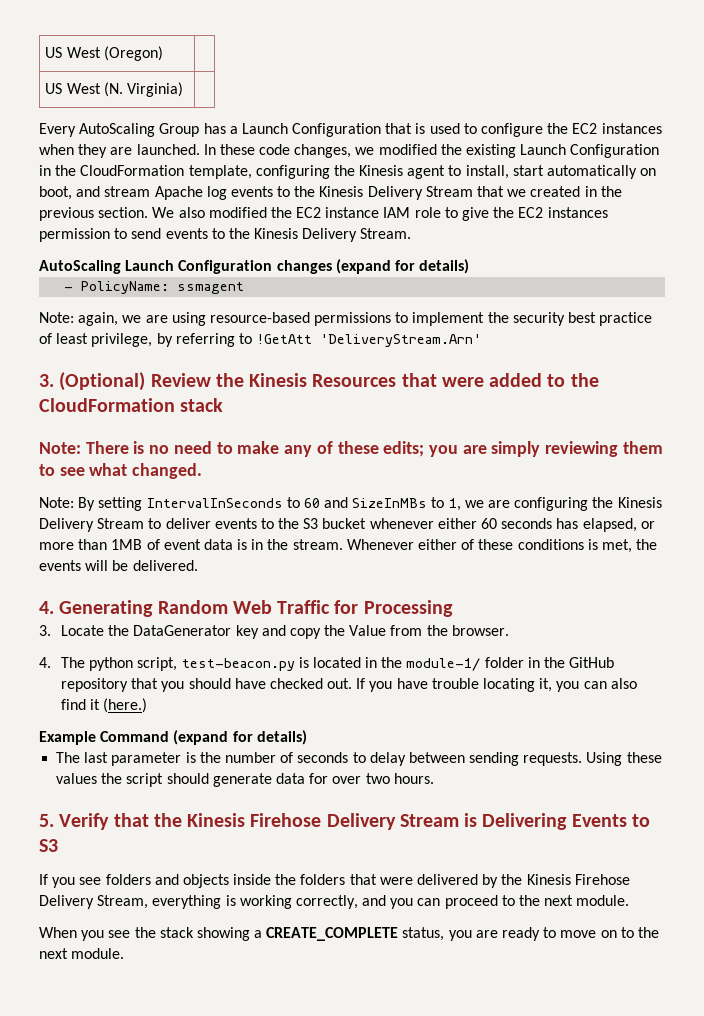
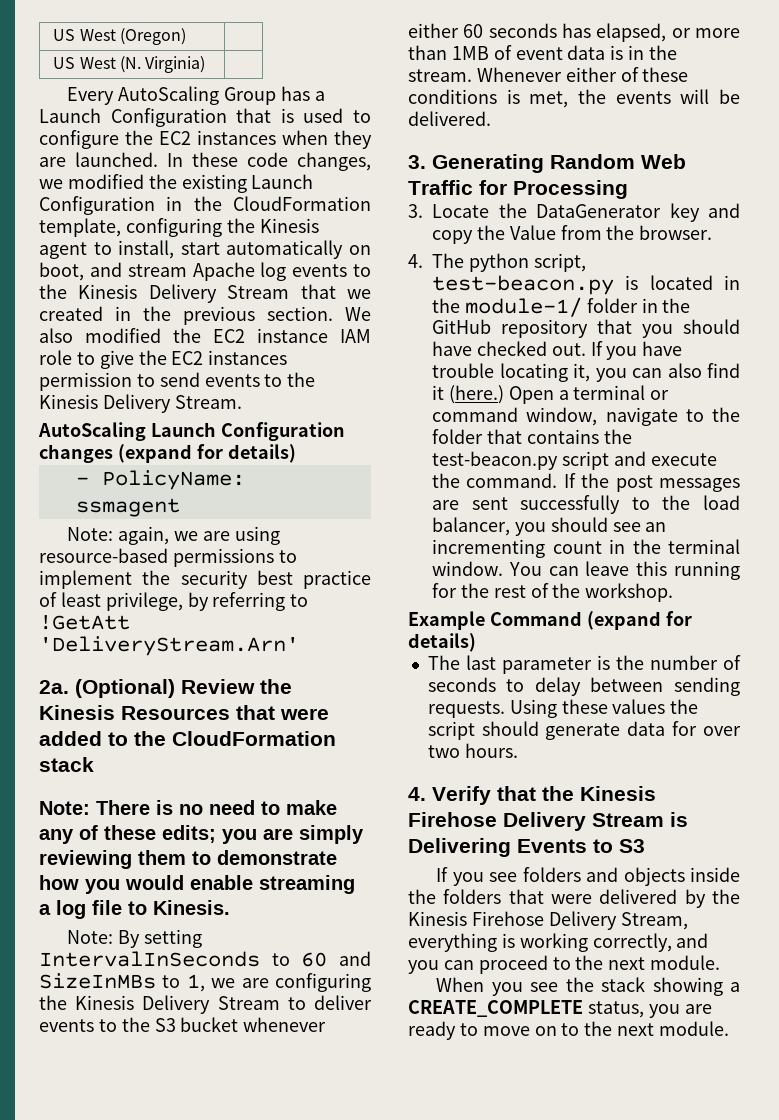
- 3. (Optional) Review the Kinesis Resources that were added to the CloudFormation stack
+ 2a. (Optional) Review the Kinesis Resources that were added to the CloudFormation stack
- Note: There is no need to make any of these edits; you are simply reviewing them to see what changed.
+ Note: There is no need to make any of these edits; you are simply reviewing them to demonstrate how you would enable streaming a log file to Kinesis.
- 4. Generating Random Web Traffic for Processing
+ 3. Generating Random Web Traffic for Processing
+ Open a terminal or command window, navigate to the folder that contains the test-beacon.py script and execute the command. If the post messages are sent successfully to the load balancer, you should see an incrementing count in the terminal window. You can leave this running for the rest of the workshop.
- 5. Verify that the Kinesis Firehose Delivery Stream is Delivering Events to S3
+ 4. Verify that the Kinesis Firehose Delivery Stream is Delivering Events to S3

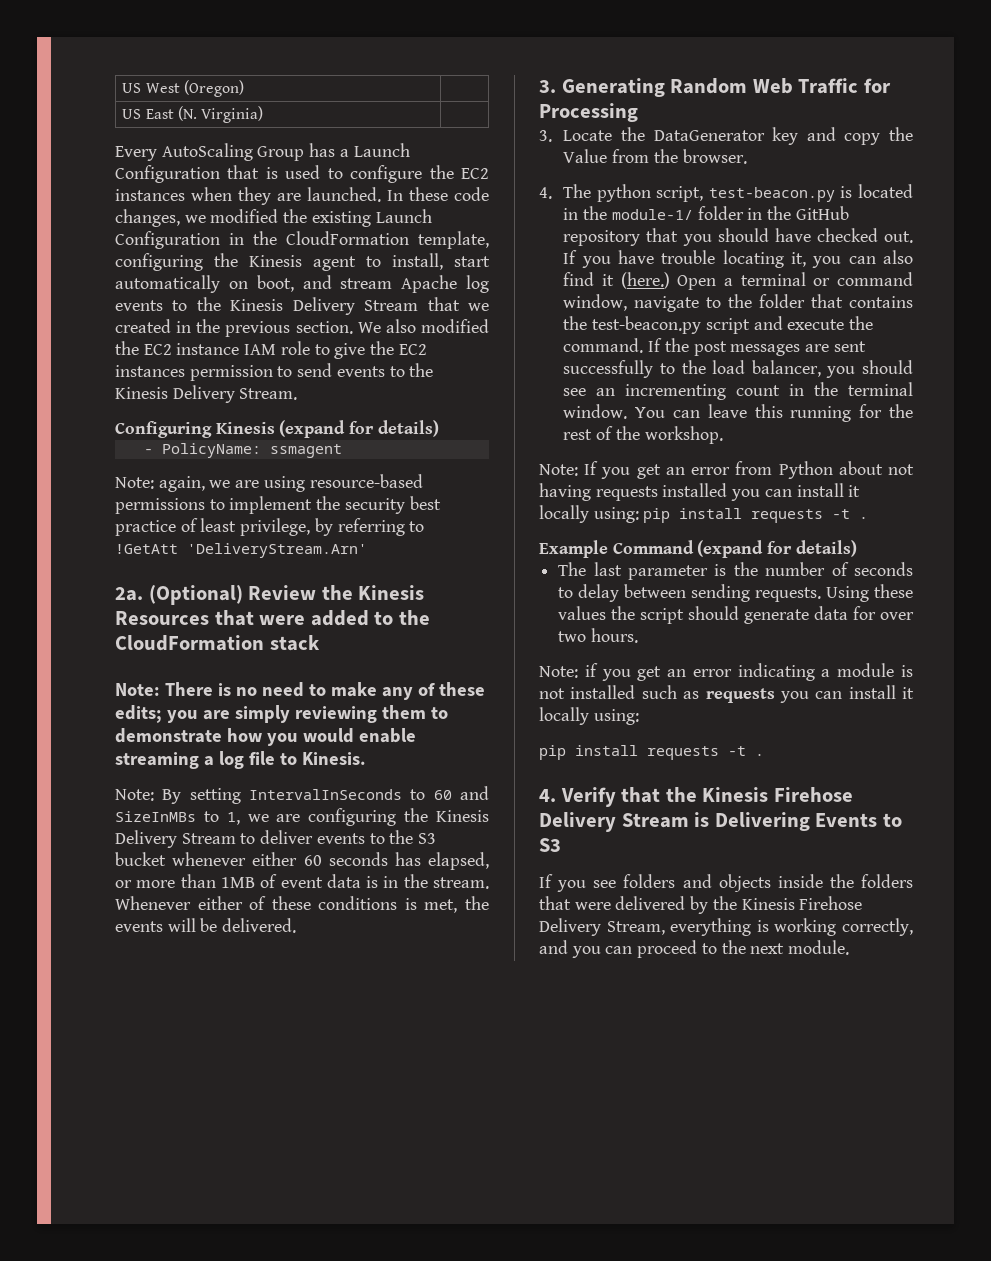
- US West (N. Virginia) |
+ US East (N. Virginia) |
- AutoScaling Launch Configuration changes (expand for details)
+ Configuring Kinesis (expand for details)
+ Note: If you get an error from Python about not having requests installed you can install it locally using: pip install requests -t .
+ Note: if you get an error indicating a module is not installed such as requests you can install it locally using:
+ pip install requests -t .
- When you see the stack showing a CREATE_COMPLETE status, you are ready to move on to the next module.

